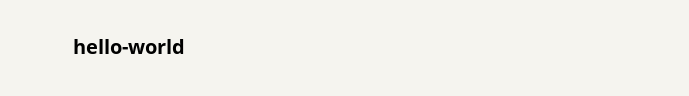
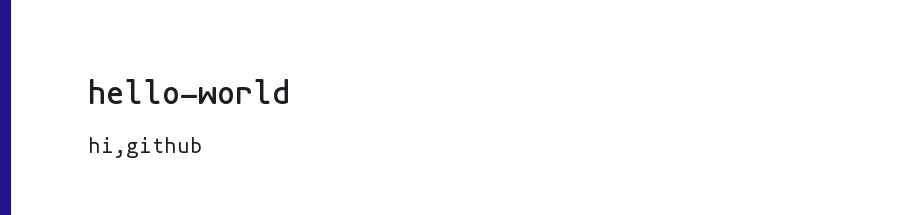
+ hi,github

